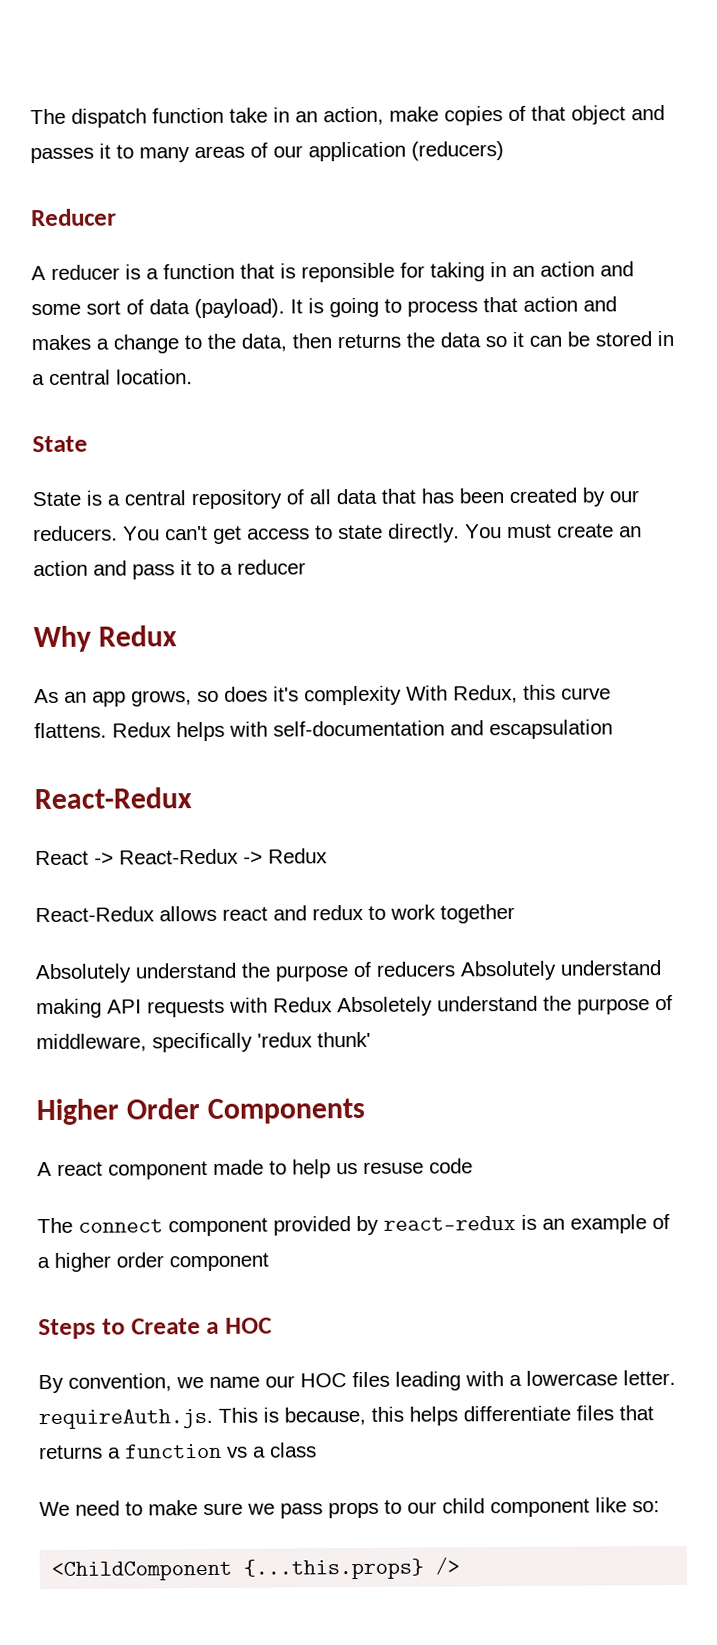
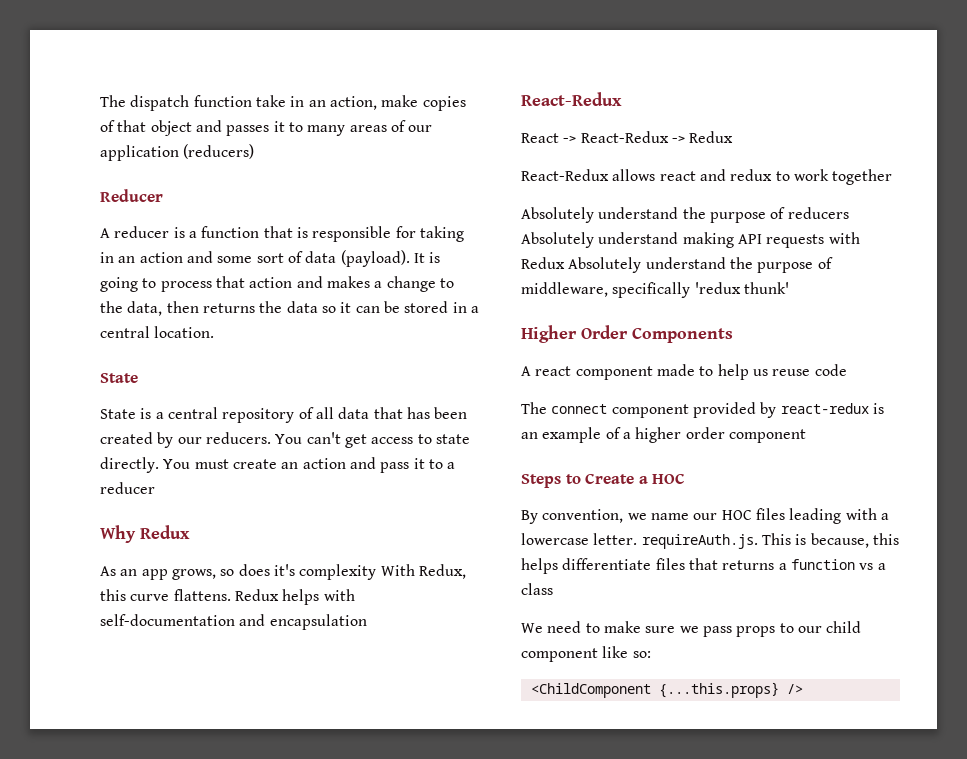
- A reducer is a function that is reponsible for taking in an action and some sort of data (payload).
+ A reducer is a function that is responsible for taking in an action and some sort of data (payload).
- Redux helps with self-documentation and escapsulation
+ Redux helps with self-documentation and encapsulation
- Absolutely understand the purpose of reducers Absolutely understand making API requests with Redux Absoletely understand the purpose of middleware, specifically 'redux thunk'
+ Absolutely understand the purpose of reducers Absolutely understand making API requests with Redux Absolutely understand the purpose of middleware, specifically 'redux thunk'
- A react component made to help us resuse code
+ A react component made to help us reuse code

